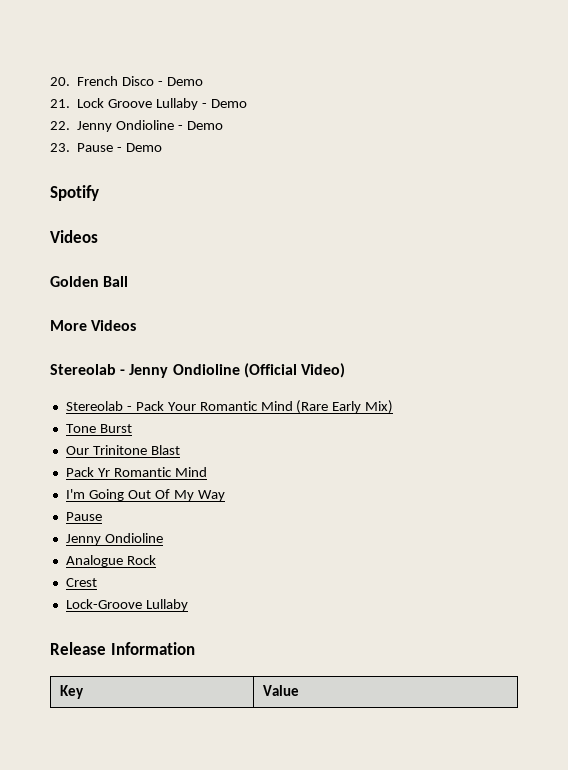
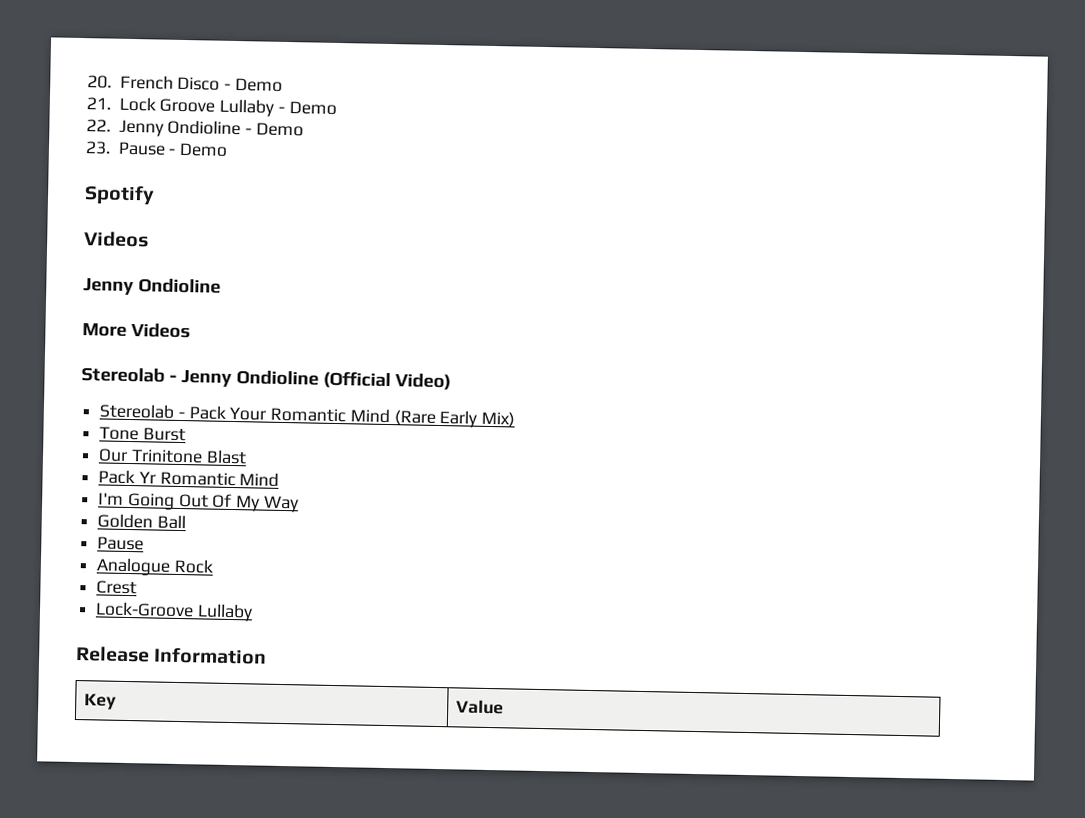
  Spotify
  Videos
- Golden Ball
+ Jenny Ondioline
  I'm Going Out Of My Way
+ Golden Ball
  Pause
- Jenny Ondioline

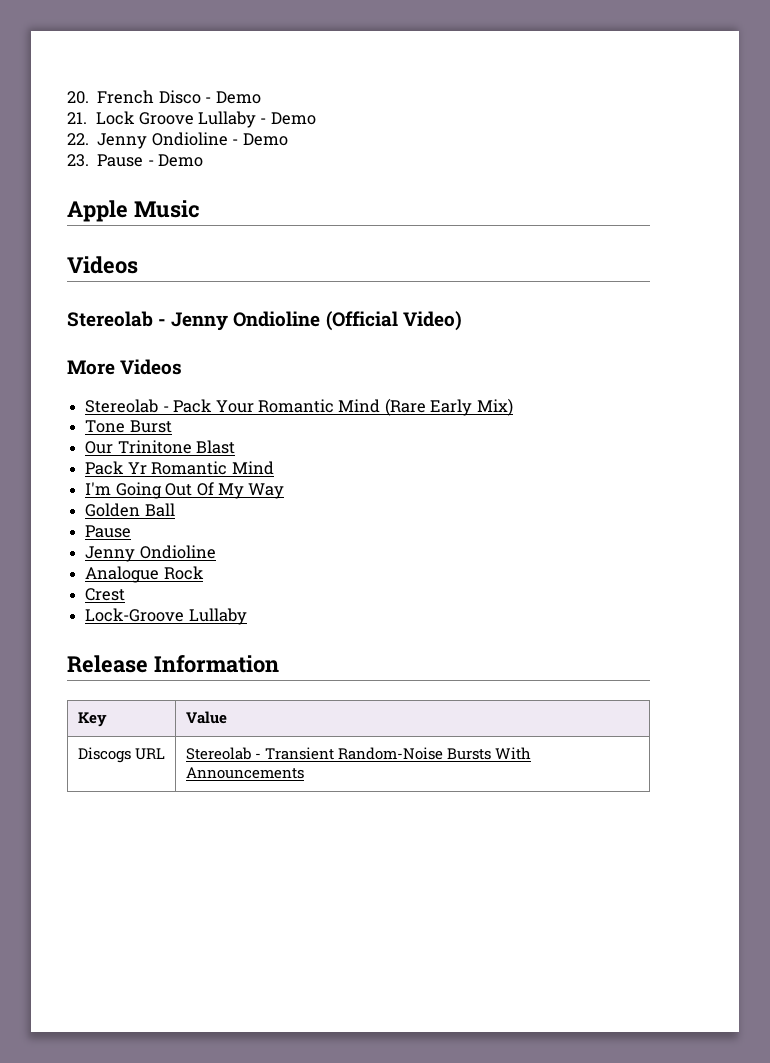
- Spotify
+ Apple Music
  Videos
- Jenny Ondioline
- More Videos
+ More Videos
  Golden Ball
  Pause
+ Jenny Ondioline
+ Discogs URL | Stereolab - Transient Random-Noise Bursts With Announcements

